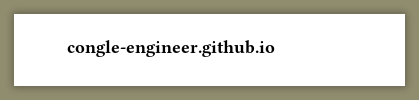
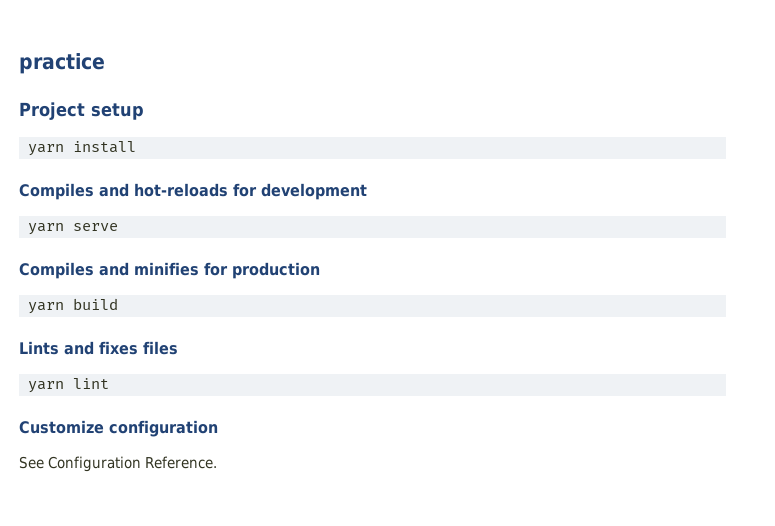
- congle-engineer.github.io
+ practice
+ Project setup
+ yarn install
+ Compiles and hot-reloads for development
+ yarn serve
+ Compiles and minifies for production
+ yarn build
+ Lints and fixes files
+ yarn lint
+ Customize configuration
+ See Configuration Reference.

